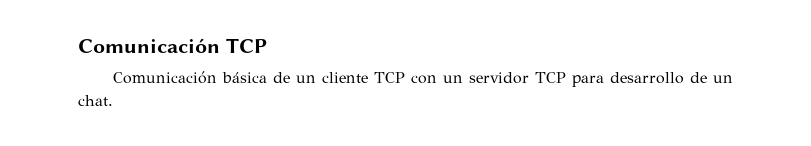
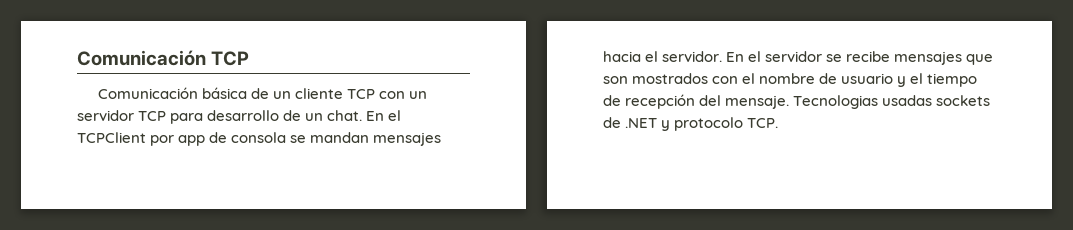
+ En el TCPClient por app de consola se mandan mensajes hacia el servidor. En el servidor se recibe mensajes que son mostrados con el nombre de usuario y el tiempo de recepción del mensaje. Tecnologias usadas sockets de .NET y protocolo TCP.

